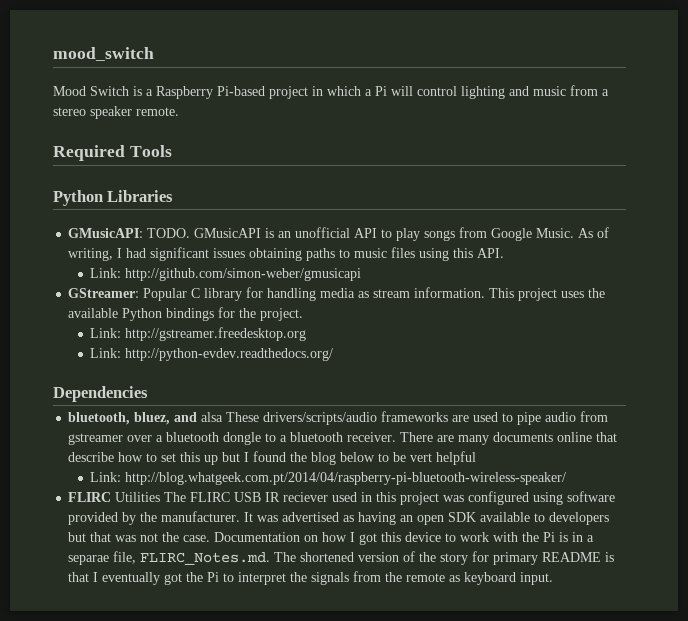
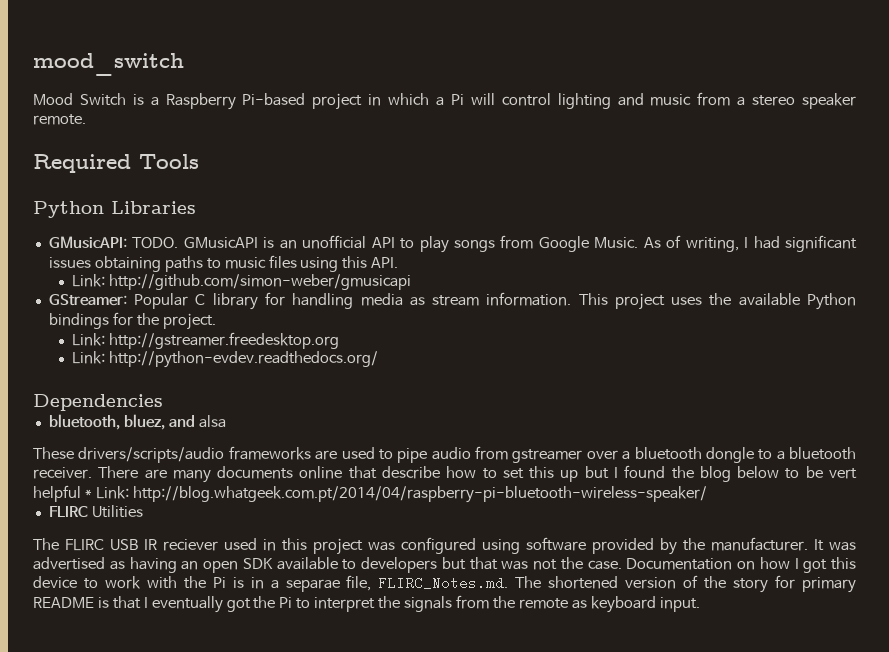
- bluetooth, bluez, and alsa These drivers/scripts/audio frameworks are used to pipe audio from gstreamer over a bluetooth dongle to a bluetooth receiver.
+ bluetooth, bluez, and alsa
+ These drivers/scripts/audio frameworks are used to pipe audio from gstreamer over a bluetooth dongle to a bluetooth receiver.
- There are many documents online that describe how to set this up but I found the blog below to be vert helpful
- Link: http://blog.whatgeek.com.pt/2014/04/raspberry-pi-bluetooth-wireless-speaker/
+ There are many documents online that describe how to set this up but I found the blog below to be vert helpful * Link: http://blog.whatgeek.com.pt/2014/04/raspberry-pi-bluetooth-wireless-speaker/
- FLIRC Utilities The FLIRC USB IR reciever used in this project was configured using software provided by the manufacturer.
+ FLIRC Utilities
+ The FLIRC USB IR reciever used in this project was configured using software provided by the manufacturer.

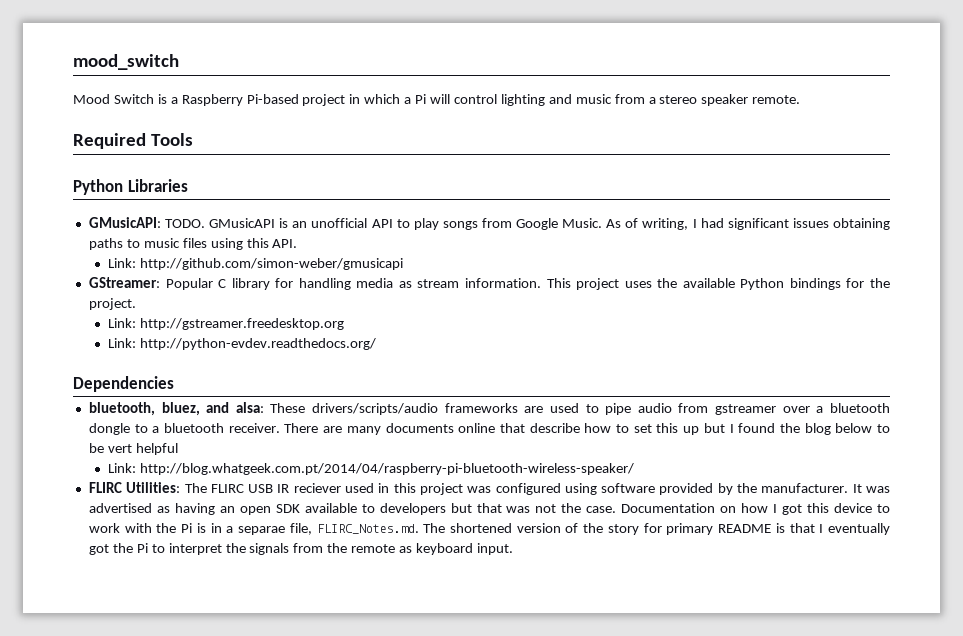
- bluetooth, bluez, and alsa
- These drivers/scripts/audio frameworks are used to pipe audio from gstreamer over a bluetooth dongle to a bluetooth receiver.
+ bluetooth, bluez, and alsa: These drivers/scripts/audio frameworks are used to pipe audio from gstreamer over a bluetooth dongle to a bluetooth receiver.
- There are many documents online that describe how to set this up but I found the blog below to be vert helpful * Link: http://blog.whatgeek.com.pt/2014/04/raspberry-pi-bluetooth-wireless-speaker/
+ There are many documents online that describe how to set this up but I found the blog below to be vert helpful
+ Link: http://blog.whatgeek.com.pt/2014/04/raspberry-pi-bluetooth-wireless-speaker/
- FLIRC Utilities
- The FLIRC USB IR reciever used in this project was configured using software provided by the manufacturer.
+ FLIRC Utilities: The FLIRC USB IR reciever used in this project was configured using software provided by the manufacturer.

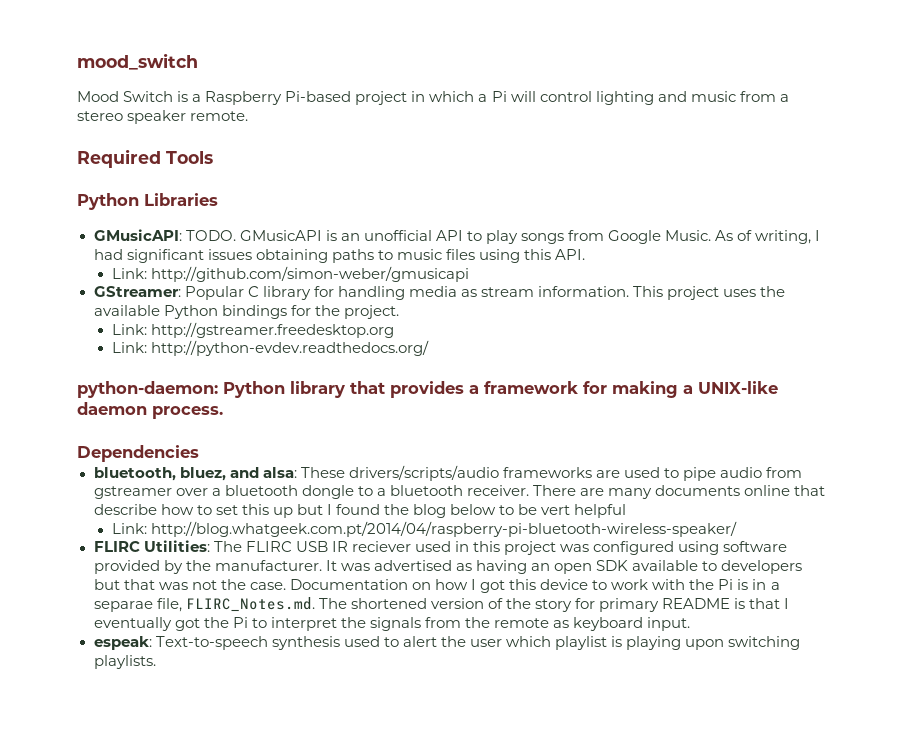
+ python-daemon: Python library that provides a framework for making a UNIX-like daemon process.
+ espeak: Text-to-speech synthesis used to alert the user which playlist is playing upon switching playlists.

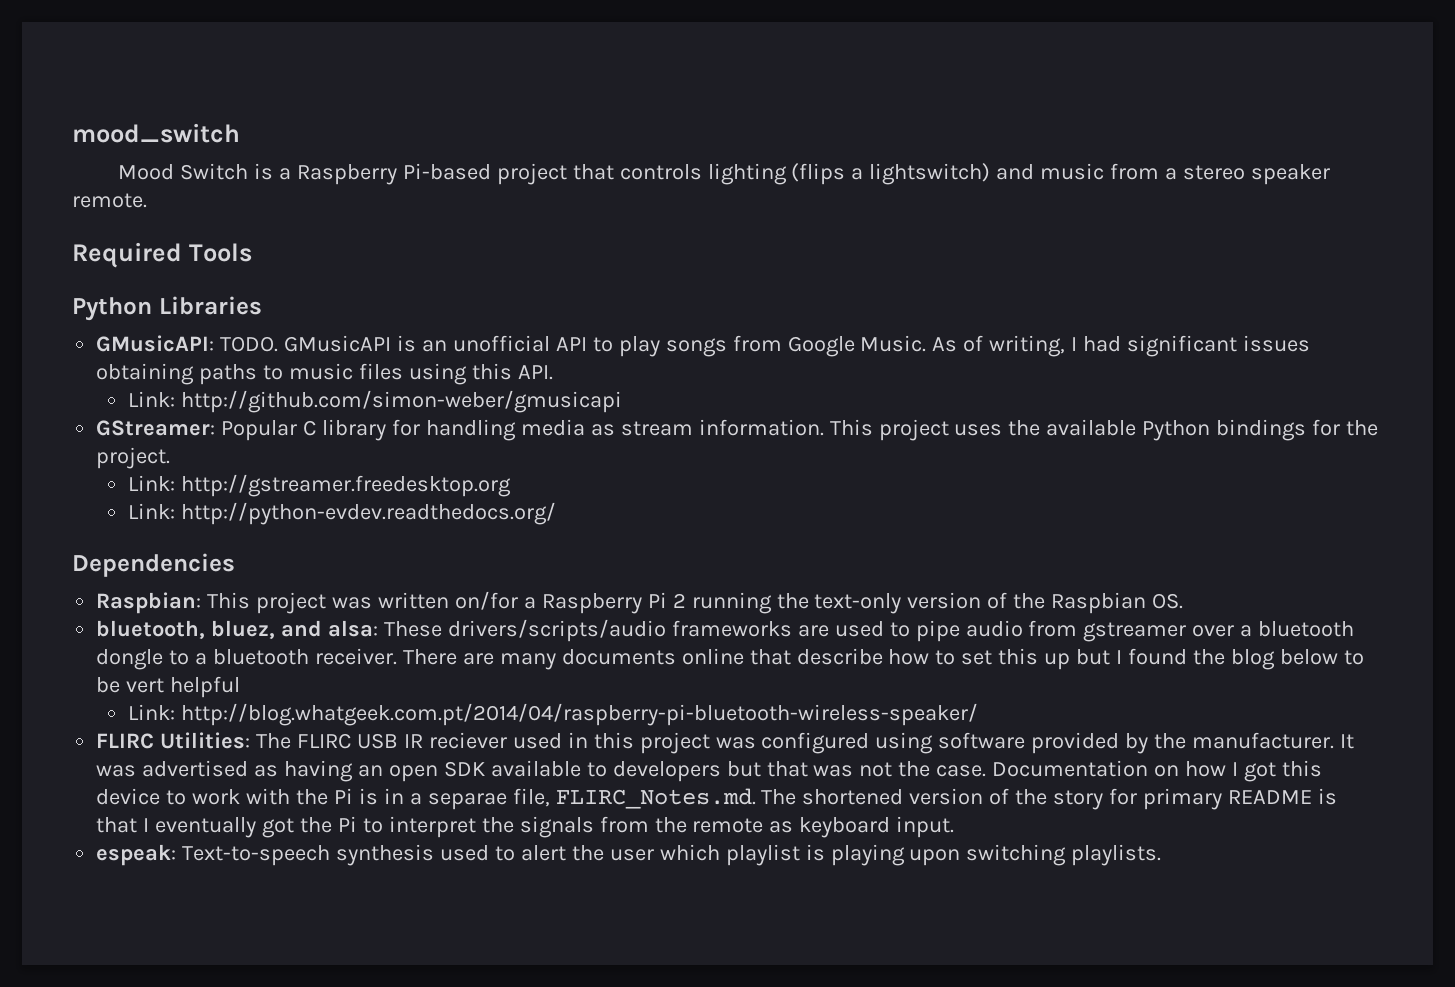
- Mood Switch is a Raspberry Pi-based project in which a Pi will control lighting and music from a stereo speaker remote.
+ Mood Switch is a Raspberry Pi-based project that controls lighting (flips a lightswitch) and music from a stereo speaker remote.
- python-daemon: Python library that provides a framework for making a UNIX-like daemon process.
  Dependencies
+ Raspbian: This project was written on/for a Raspberry Pi 2 running the text-only version of the Raspbian OS.

